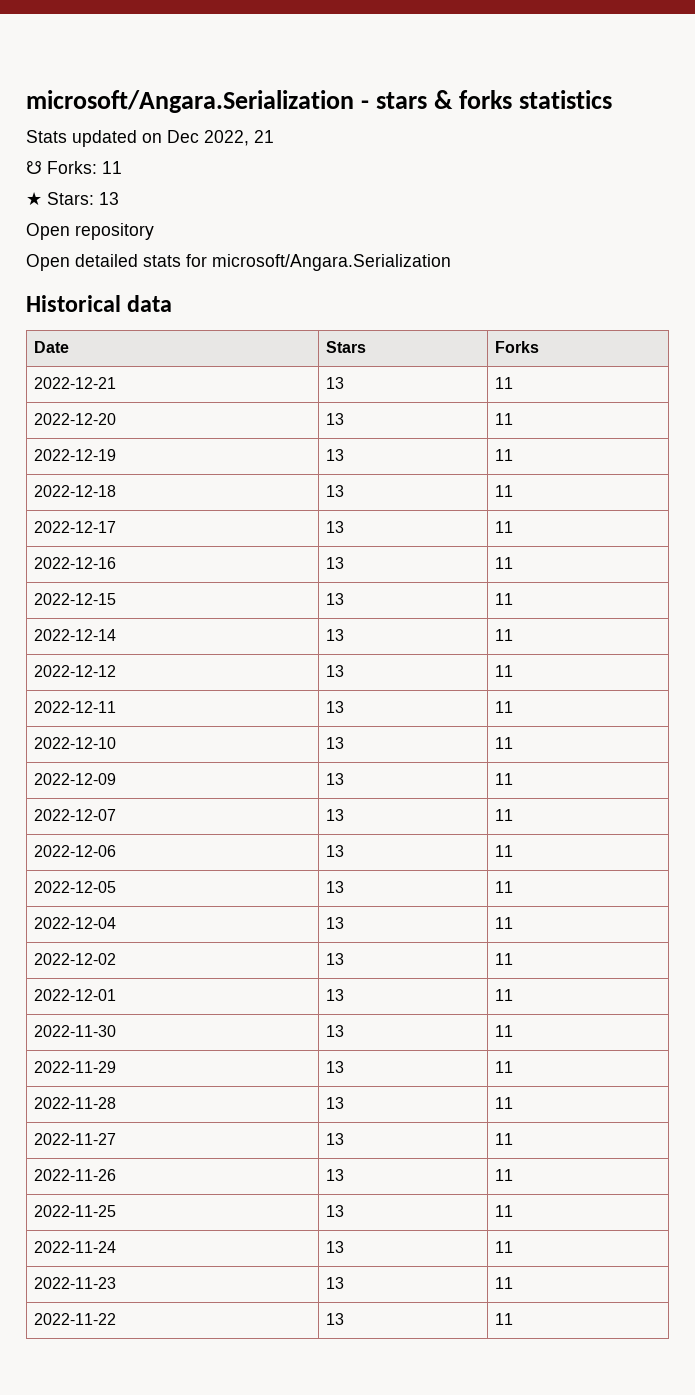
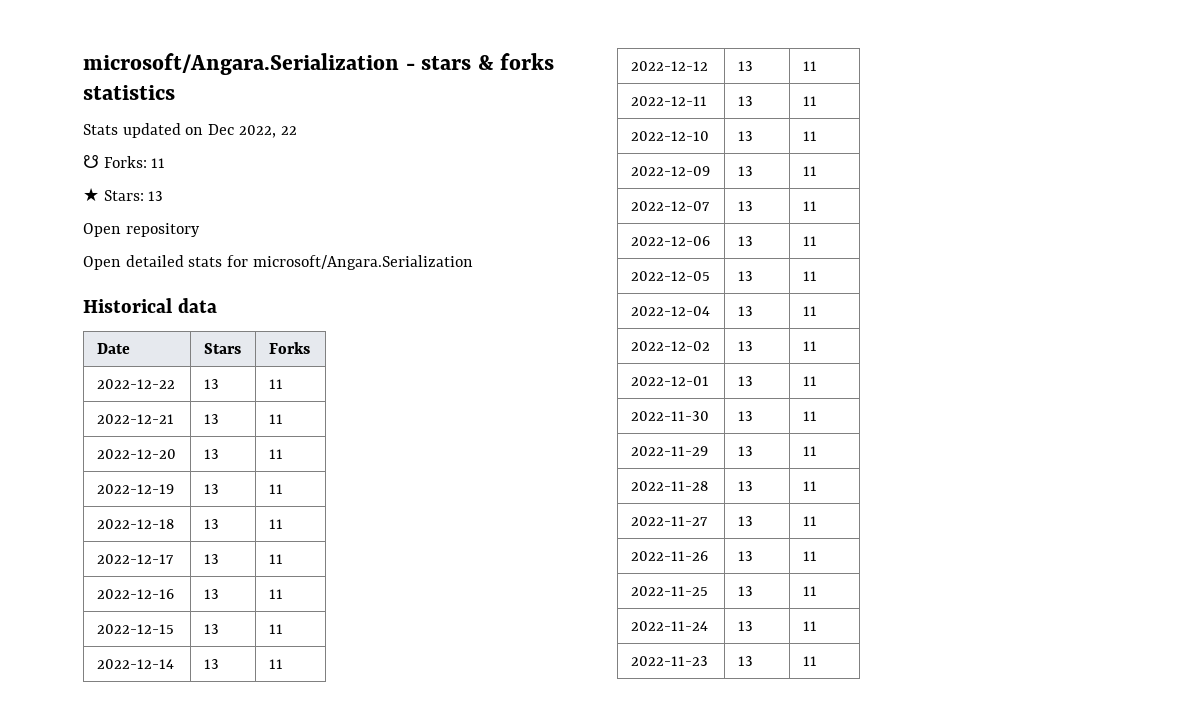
- Stats updated on Dec 2022, 21
+ Stats updated on Dec 2022, 22
+ 2022-12-22 | 13 | 11
- 2022-11-22 | 13 | 11

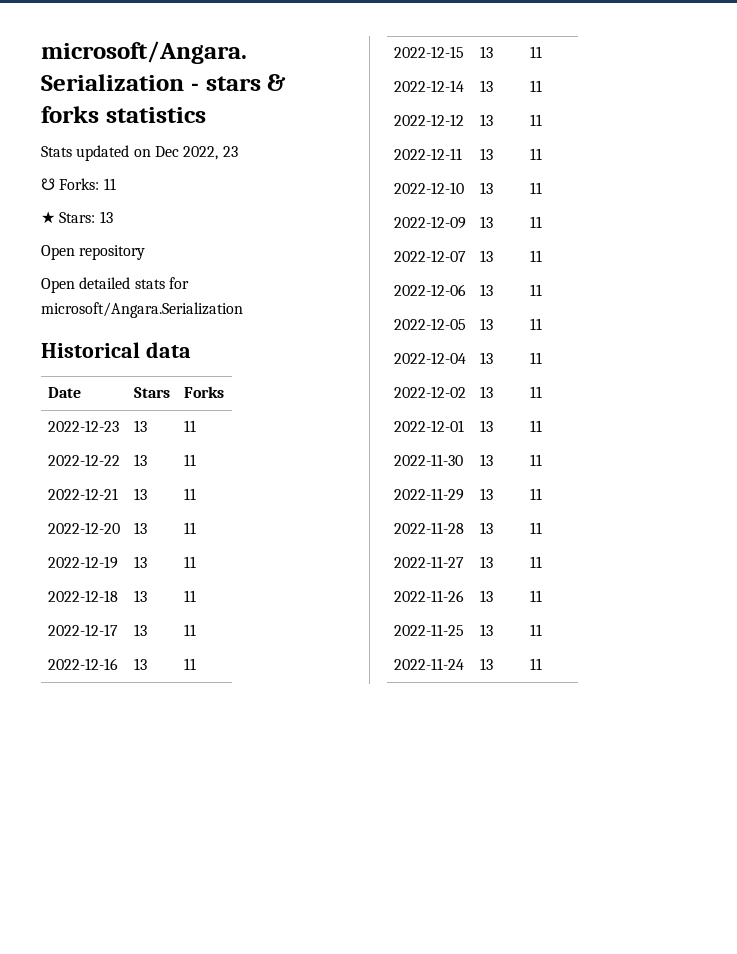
- Stats updated on Dec 2022, 22
+ Stats updated on Dec 2022, 23
+ 2022-12-23 | 13 | 11
- 2022-11-23 | 13 | 11

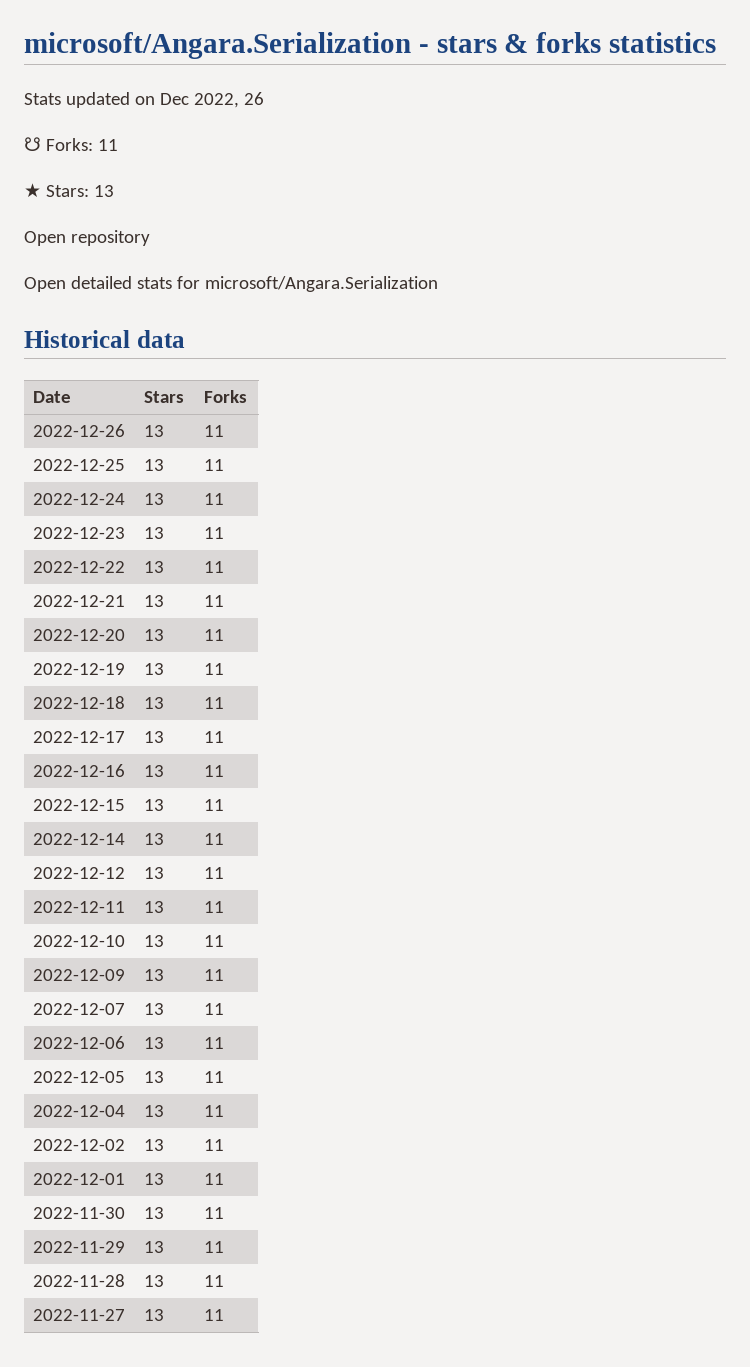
- Stats updated on Dec 2022, 23
+ Stats updated on Dec 2022, 26
+ 2022-12-26 | 13 | 11
+ 2022-12-25 | 13 | 11
+ 2022-12-24 | 13 | 11
- 2022-11-26 | 13 | 11
- 2022-11-25 | 13 | 11
- 2022-11-24 | 13 | 11

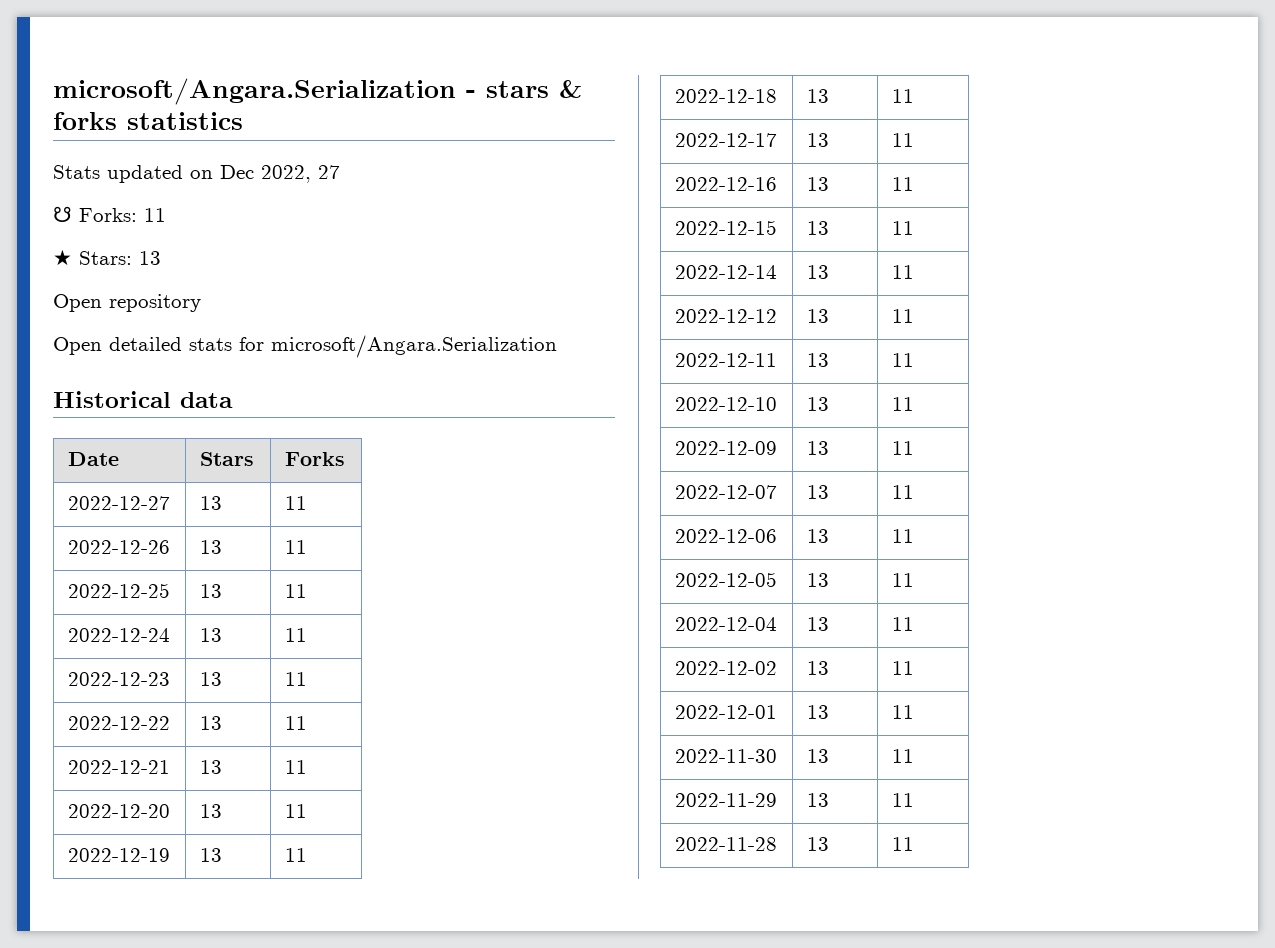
- Stats updated on Dec 2022, 26
+ Stats updated on Dec 2022, 27
+ 2022-12-27 | 13 | 11
- 2022-11-27 | 13 | 11

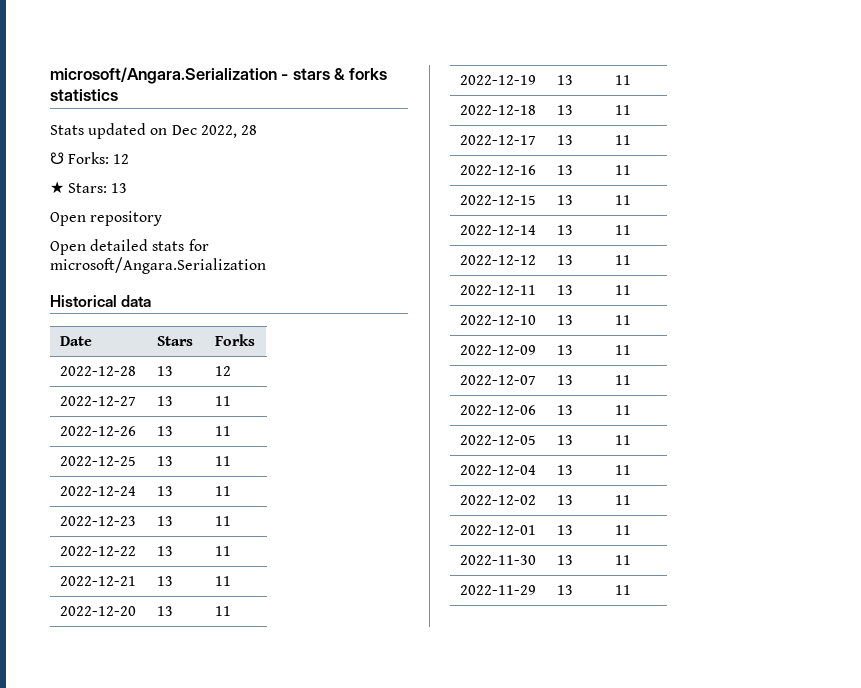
- Stats updated on Dec 2022, 27
+ Stats updated on Dec 2022, 28
- ☋ Forks: 11
+ ☋ Forks: 12
+ 2022-12-28 | 13 | 12
- 2022-11-28 | 13 | 11

